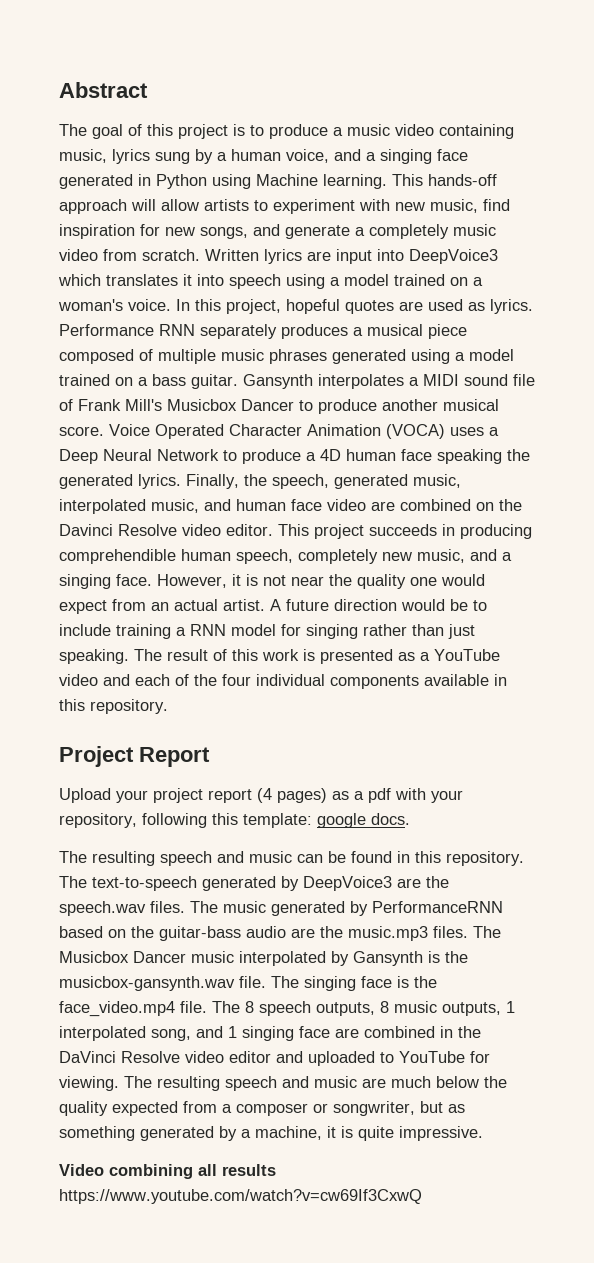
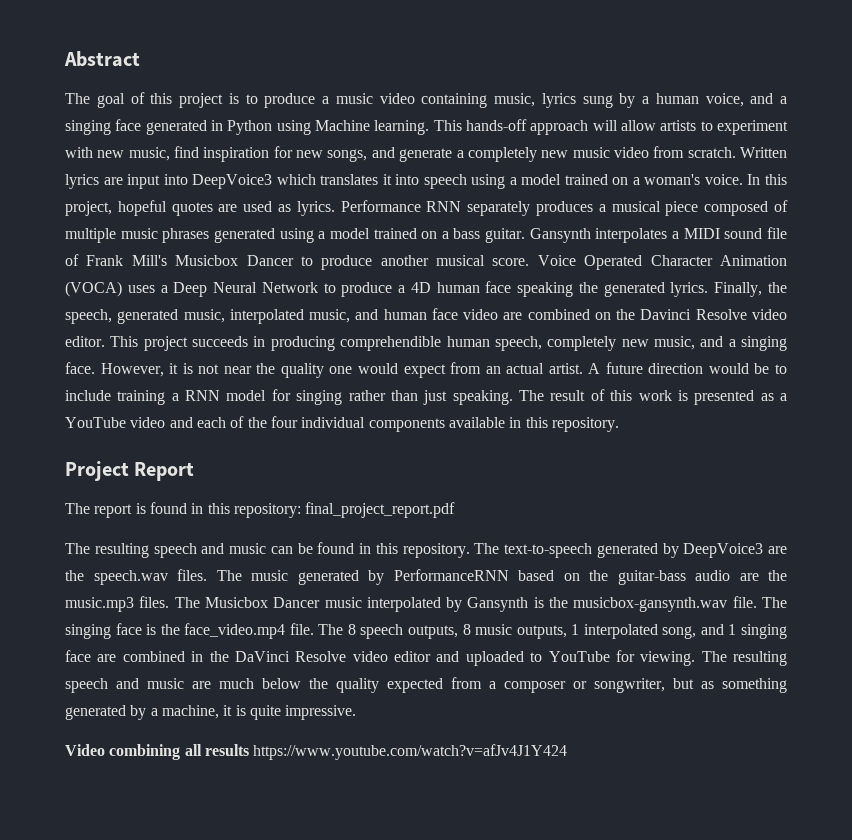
- This hands-off approach will allow artists to experiment with new music, find inspiration for new songs, and generate a completely music video from scratch.
+ This hands-off approach will allow artists to experiment with new music, find inspiration for new songs, and generate a completely new music video from scratch.
- Upload your project report (4 pages) as a pdf with your repository, following this template: google docs.
+ The report is found in this repository: final_project_report.pdf
- Video combining all results https://www.youtube.com/watch?v=cw69If3CxwQ
+ Video combining all results https://www.youtube.com/watch?v=afJv4J1Y424

